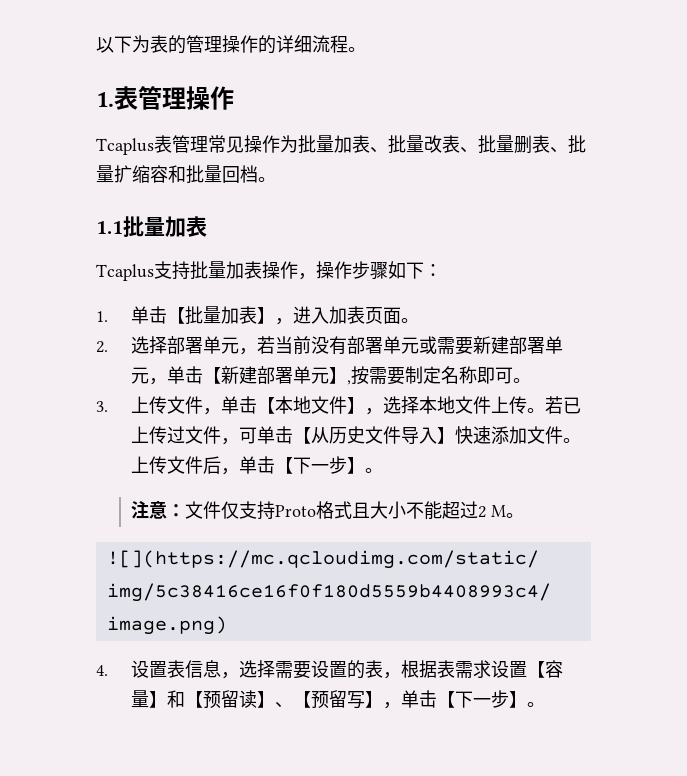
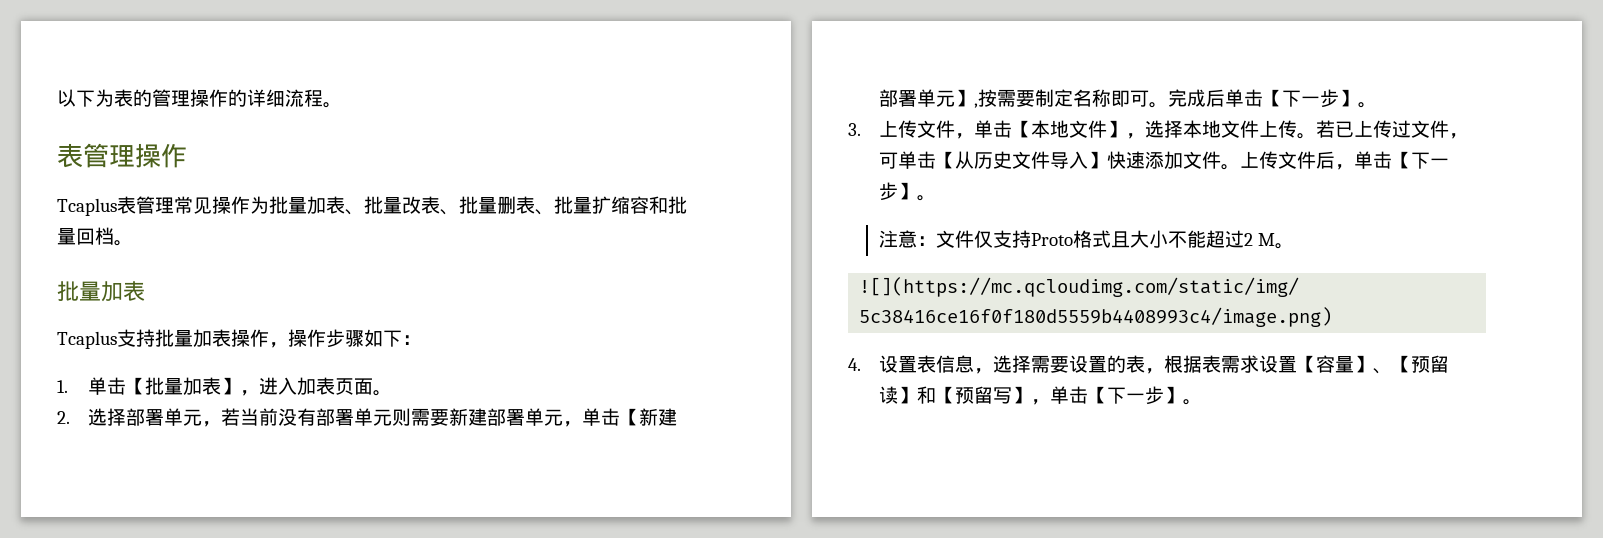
- 1.表管理操作
+ 表管理操作
  Tcaplus表管理常见操作为批量加表、批量改表、批量删表、批量扩缩容和批量回档。
- 1.1批量加表
+ 批量加表
- 2.选择部署单元，若当前没有部署单元或需要新建部署单元，单击【新建部署单元】,按需要制定名称即可。
+ 2.选择部署单元，若当前没有部署单元则需要新建部署单元，单击【新建部署单元】,按需要制定名称即可。完成后单击【下一步】。
- 4.设置表信息，选择需要设置的表，根据表需求设置【容量】和【预留读】、【预留写】，单击【下一步】。
+ 4.设置表信息，选择需要设置的表，根据表需求设置【容量】、【预留读】和【预留写】，单击【下一步】。

